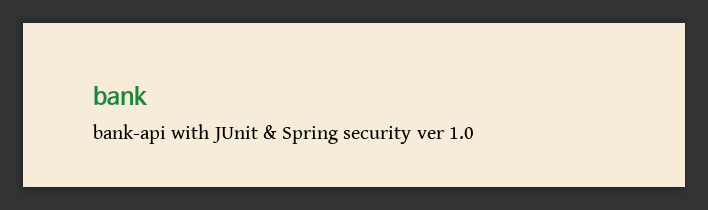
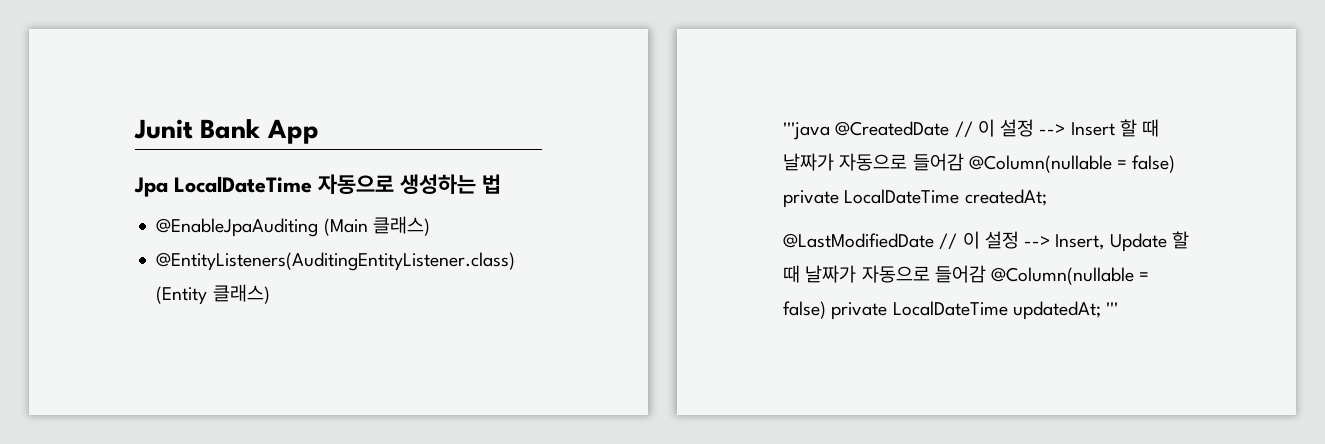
- bank
- bank-api with JUnit & Spring security ver 1.0
+ Junit Bank App
+ Jpa LocalDateTime 자동으로 생성하는 법
+ @EnableJpaAuditing (Main 클래스)
+ @EntityListeners(AuditingEntityListener.class) (Entity 클래스)
+ '''java @CreatedDate // 이 설정 --> Insert 할 때 날짜가 자동으로 들어감 @Column(nullable = false) private LocalDateTime createdAt;
+ @LastModifiedDate // 이 설정 --> Insert, Update 할 때 날짜가 자동으로 들어감 @Column(nullable = false) private LocalDateTime updatedAt; '''

